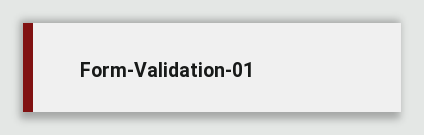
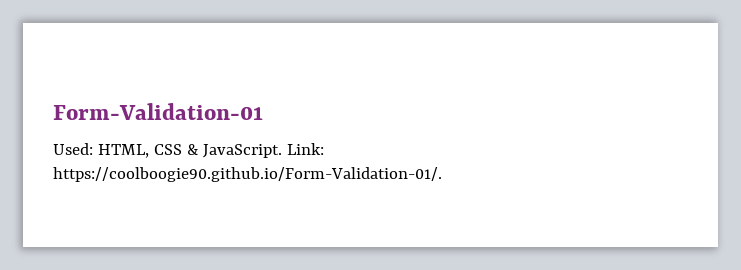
+ Used: HTML, CSS & JavaScript. Link: https://coolboogie90.github.io/Form-Validation-01/.

